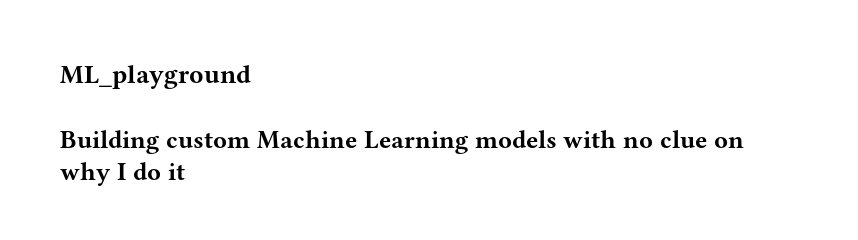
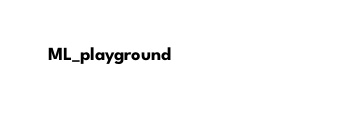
- Building custom Machine Learning models with no clue on why I do it

